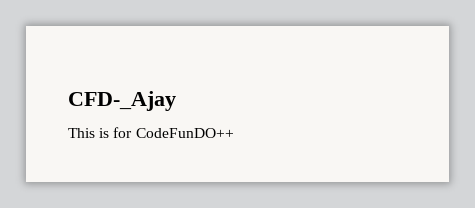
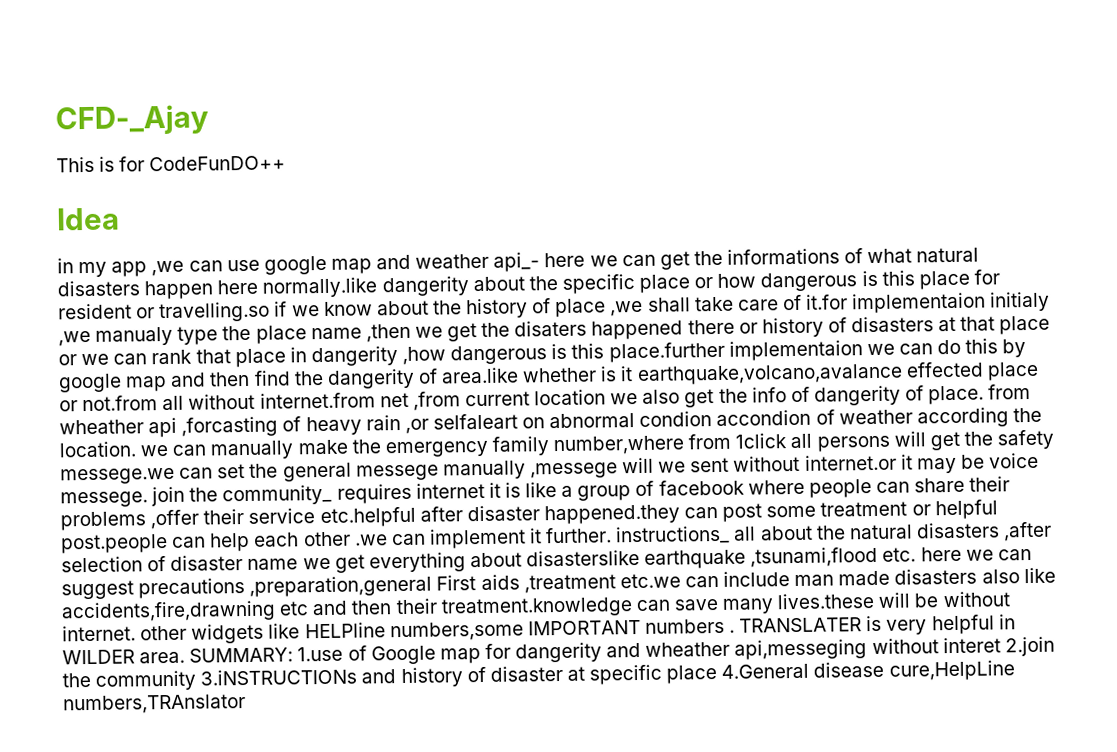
+ Idea
+ in my app ,we can use google map and weather api_- here we can get the informations of what natural disasters happen here normally.like dangerity about the specific place or how dangerous is this place for resident or travelling.so if we know about the history of place ,we shall take care of it.for implementaion initialy ,we manualy type the place name ,then we get the disaters happened there or history of disasters at that place or we can rank that place in dangerity ,how dangerous is this place.further implementaion we can do this by google map and then find the dangerity of area.like whether is it earthquake,volcano,avalance effected place or not.from all without internet.from net ,from current location we also get the info of dangerity of place. from wheather api ,forcasting of heavy rain ,or selfaleart on abnormal condion accondion of weather according the location. we can manually make the emergency family number,where from 1click all persons will get the safety messege.we can set the general messege manually ,messege will we sent without internet.or it may be voice messege. join the community_ requires internet it is like a group of facebook where people can share their problems ,offer their service etc.helpful after disaster happened.they can post some treatment or helpful post.people can help each other .we can implement it further. instructions_ all about the natural disasters ,after selection of disaster name we get everything about disasterslike earthquake ,tsunami,flood etc. here we can suggest precautions ,preparation,general First aids ,treatment etc.we can include man made disasters also like accidents,fire,drawning etc and then their treatment.knowledge can save many lives.these will be without internet. other widgets like HELPline numbers,some IMPORTANT numbers . TRANSLATER is very helpful in WILDER area. SUMMARY: 1.use of Google map for dangerity and wheather api,messeging without interet 2.join the community 3.iNSTRUCTIONs and history of disaster at specific place 4.General disease cure,HelpLine numbers,TRAnslator

